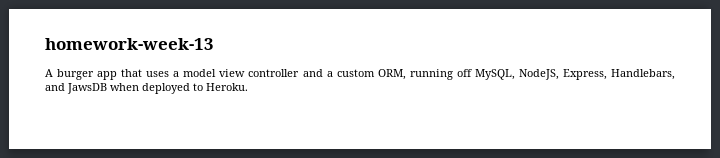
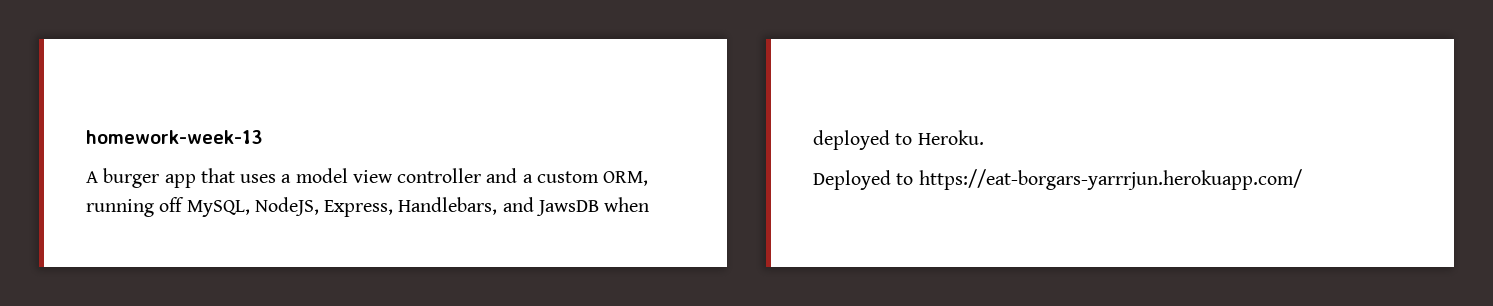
+ Deployed to https://eat-borgars-yarrrjun.herokuapp.com/

